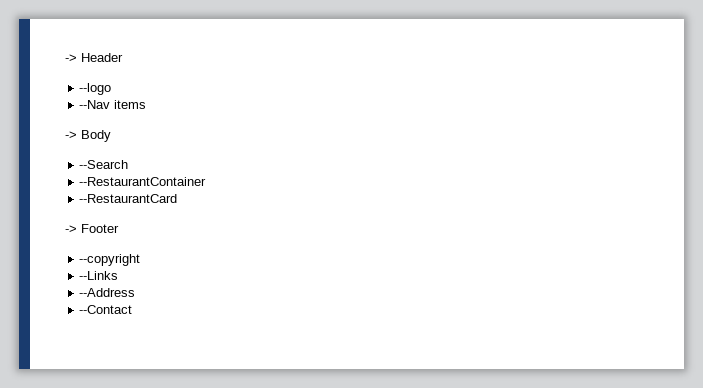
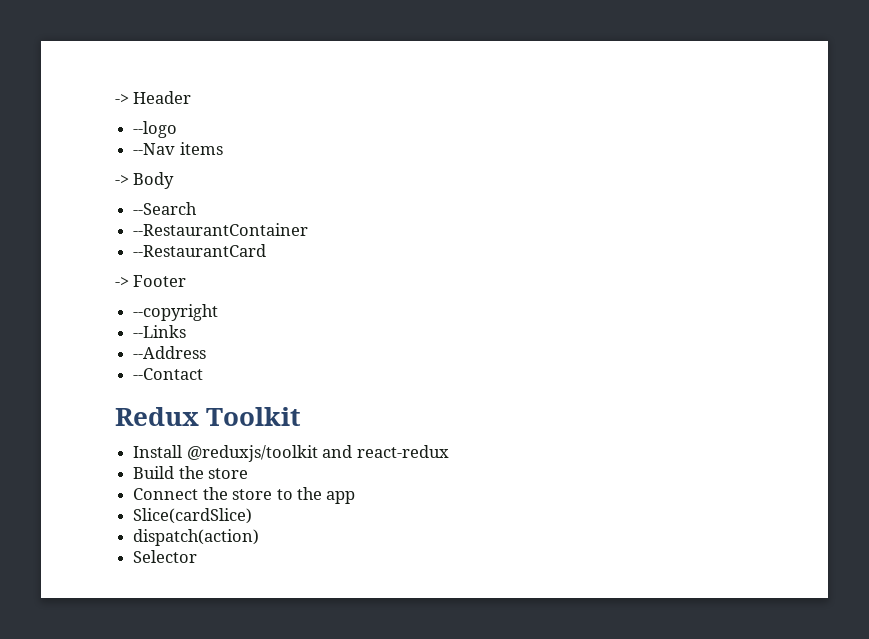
+ Redux Toolkit
+ Install @reduxjs/toolkit and react-redux
+ Build the store
+ Connect the store to the app
+ Slice(cardSlice)
+ dispatch(action)
+ Selector

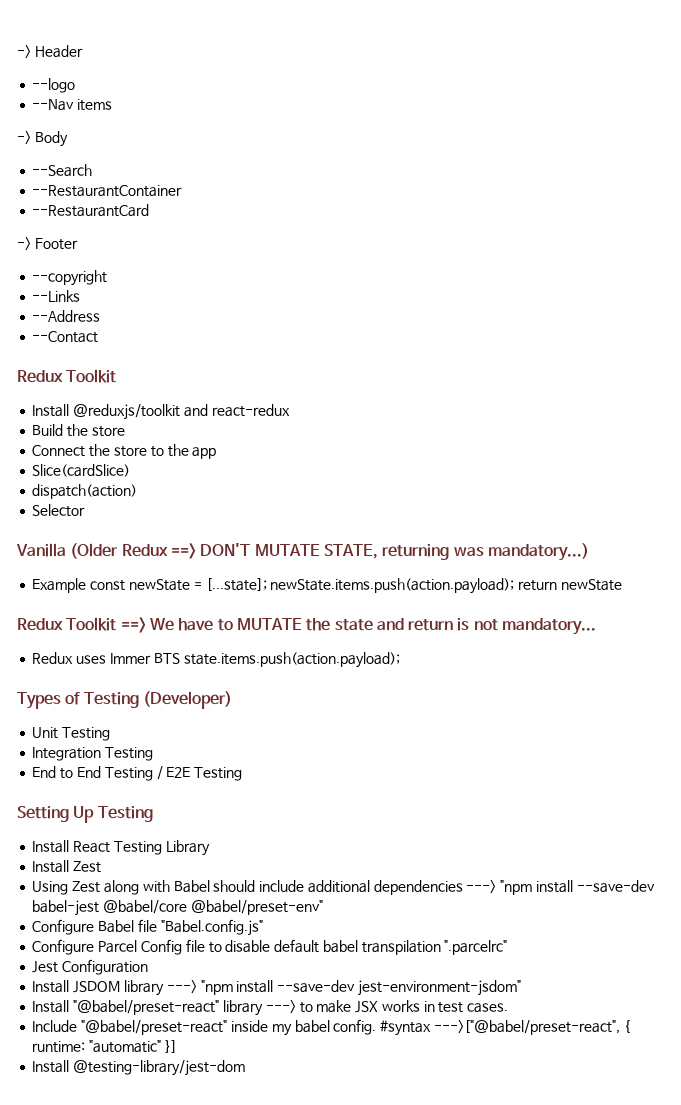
+ Vanilla (Older Redux ==> DON'T MUTATE STATE, returning was mandatory...)
+ Example const newState = [...state]; newState.items.push(action.payload); return newState
+ Redux Toolkit ==> We have to MUTATE the state and return is not mandatory...
+ Redux uses Immer BTS state.items.push(action.payload);
+ Types of Testing (Developer)
+ Unit Testing
+ Integration Testing
+ End to End Testing / E2E Testing
+ Setting Up Testing
+ Install React Testing Library
+ Install Zest
+ Using Zest along with Babel should include additional dependencies ---> "npm install --save-dev babel-jest @babel/core @babel/preset-env"
+ Configure Babel file "Babel.config.js"
+ Configure Parcel Config file to disable default babel transpilation ".parcelrc"
+ Jest Configuration
+ Install JSDOM library ---> "npm install --save-dev jest-environment-jsdom"
+ Install "@babel/preset-react" library ---> to make JSX works in test cases.
+ Include "@babel/preset-react" inside my babel config. #syntax --->["@babel/preset-react", { runtime: "automatic" }]
+ Install @testing-library/jest-dom

